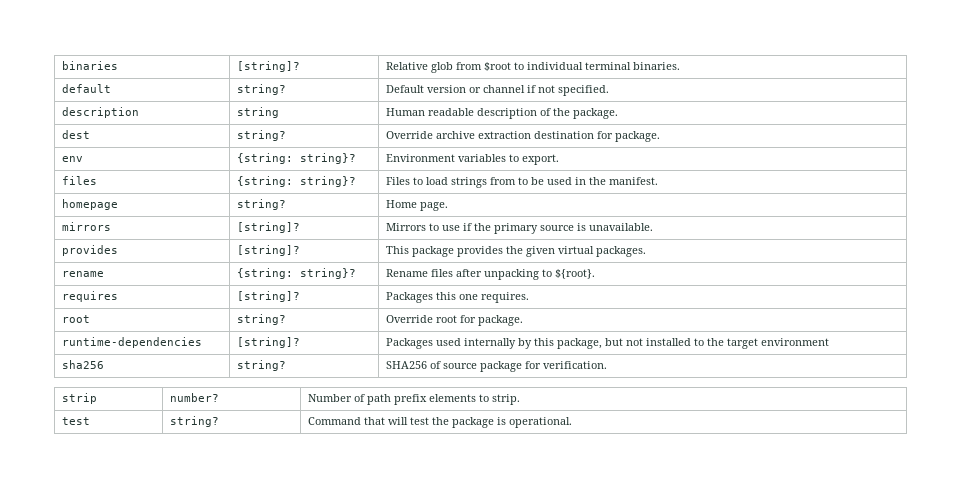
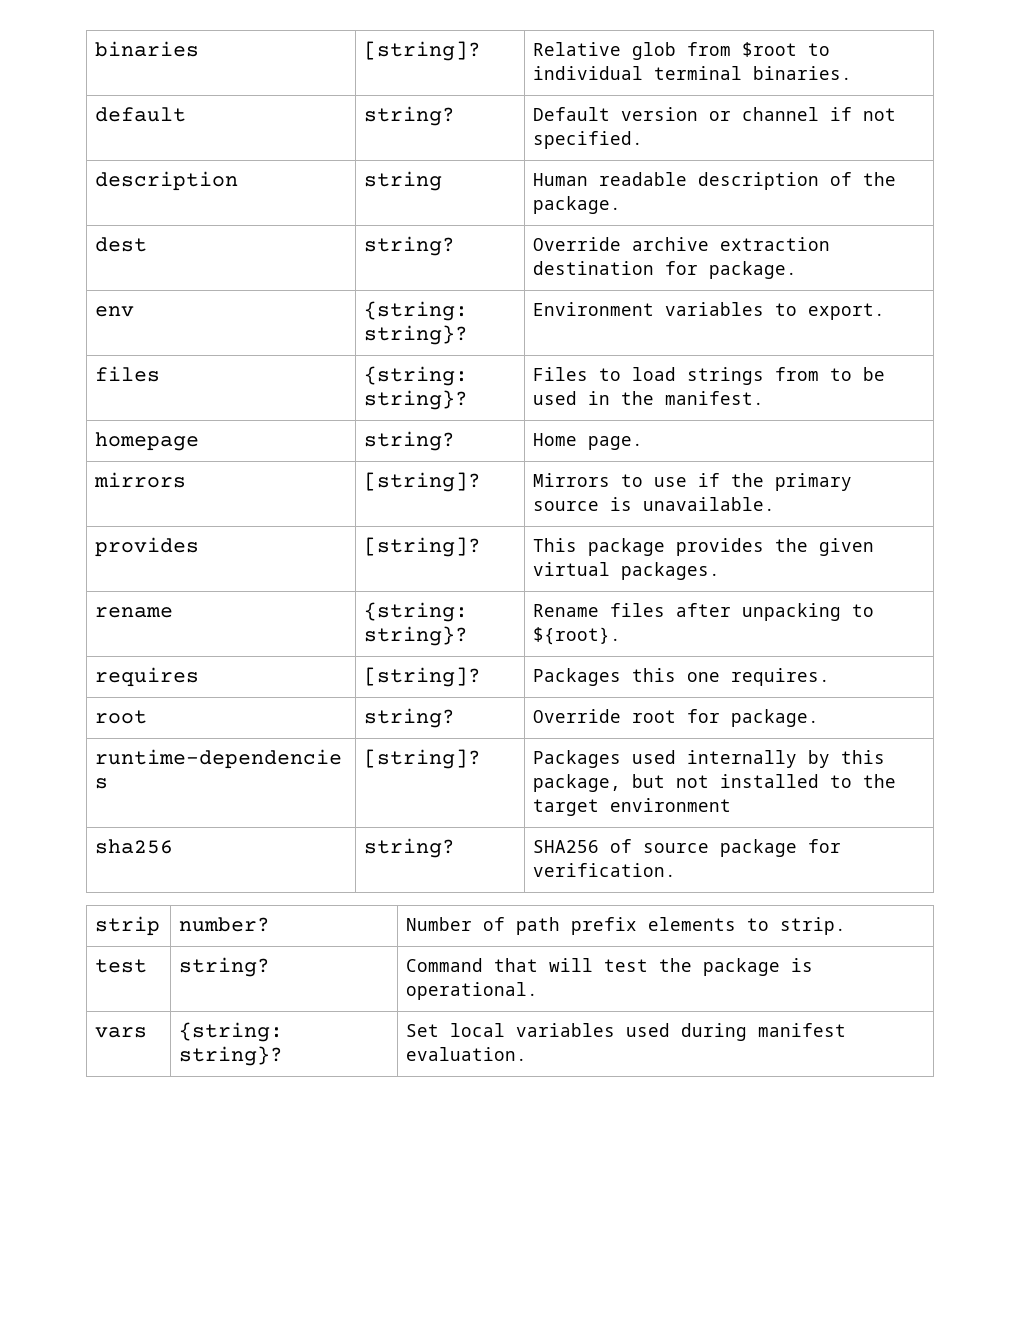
+ vars | {string: string}? | Set local variables used during manifest evaluation.

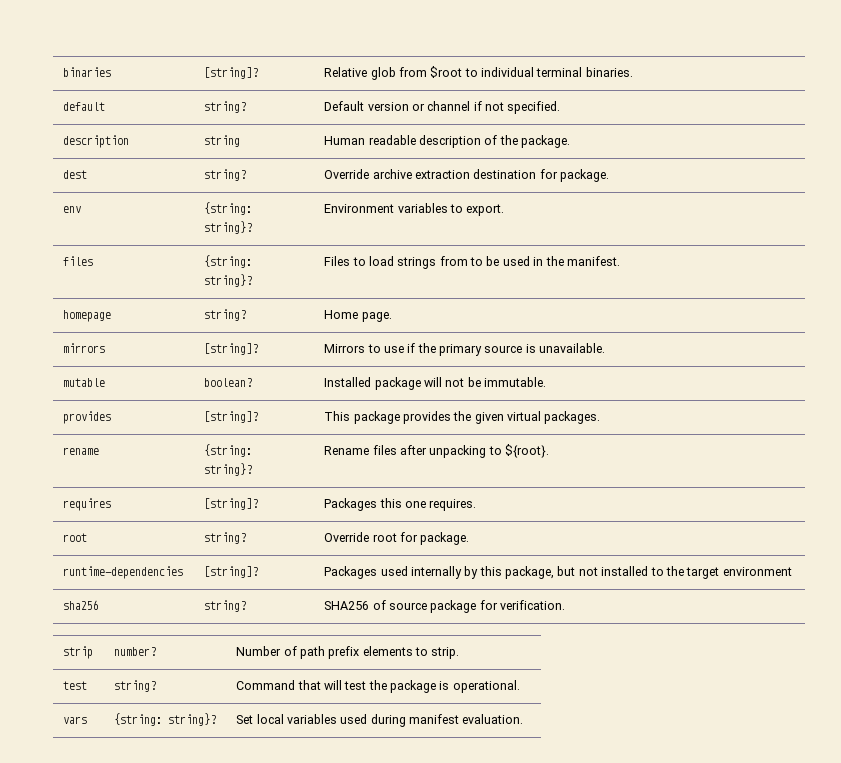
+ mutable | boolean? | Installed package will not be immutable.

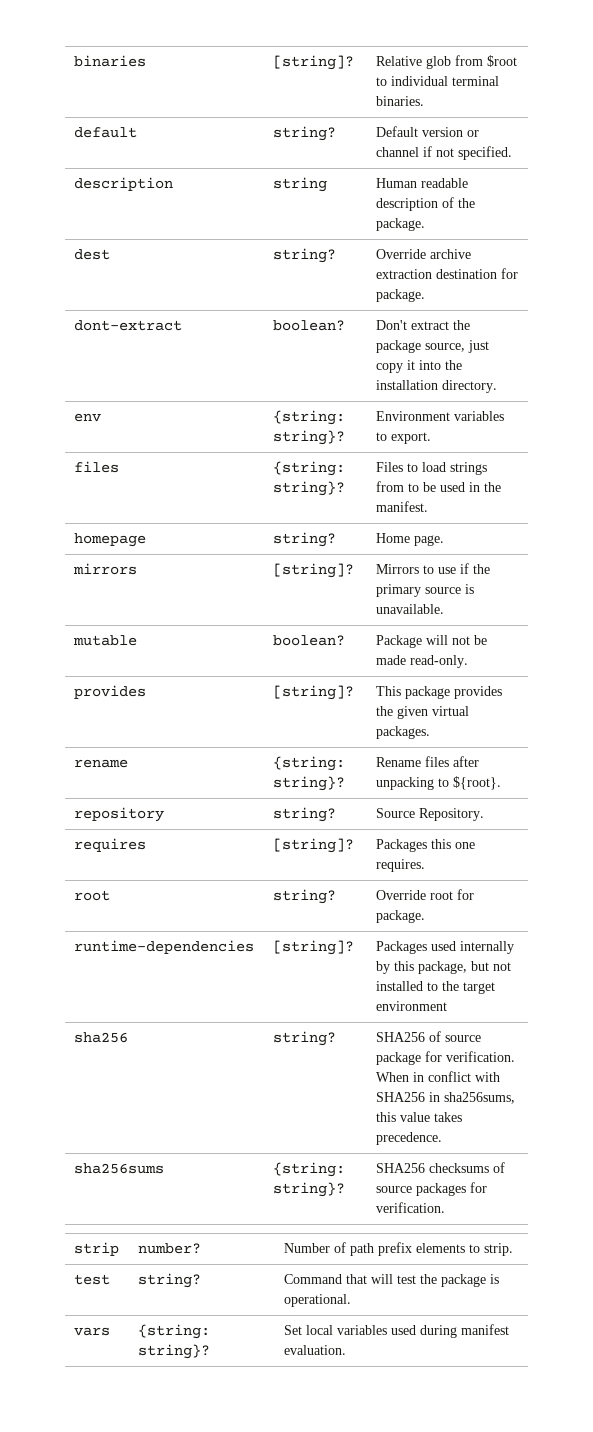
+ dont-extract | boolean? | Don't extract the package source, just copy it into the installation directory.
- mutable | boolean? | Installed package will not be immutable.
+ mutable | boolean? | Package will not be made read-only.
+ repository | string? | Source Repository.
- sha256 | string? | SHA256 of source package for verification.
+ sha256 | string? | SHA256 of source package for verification. When in conflict with SHA256 in sha256sums, this value takes precedence.
+ sha256sums | {string: string}? | SHA256 checksums of source packages for verification.

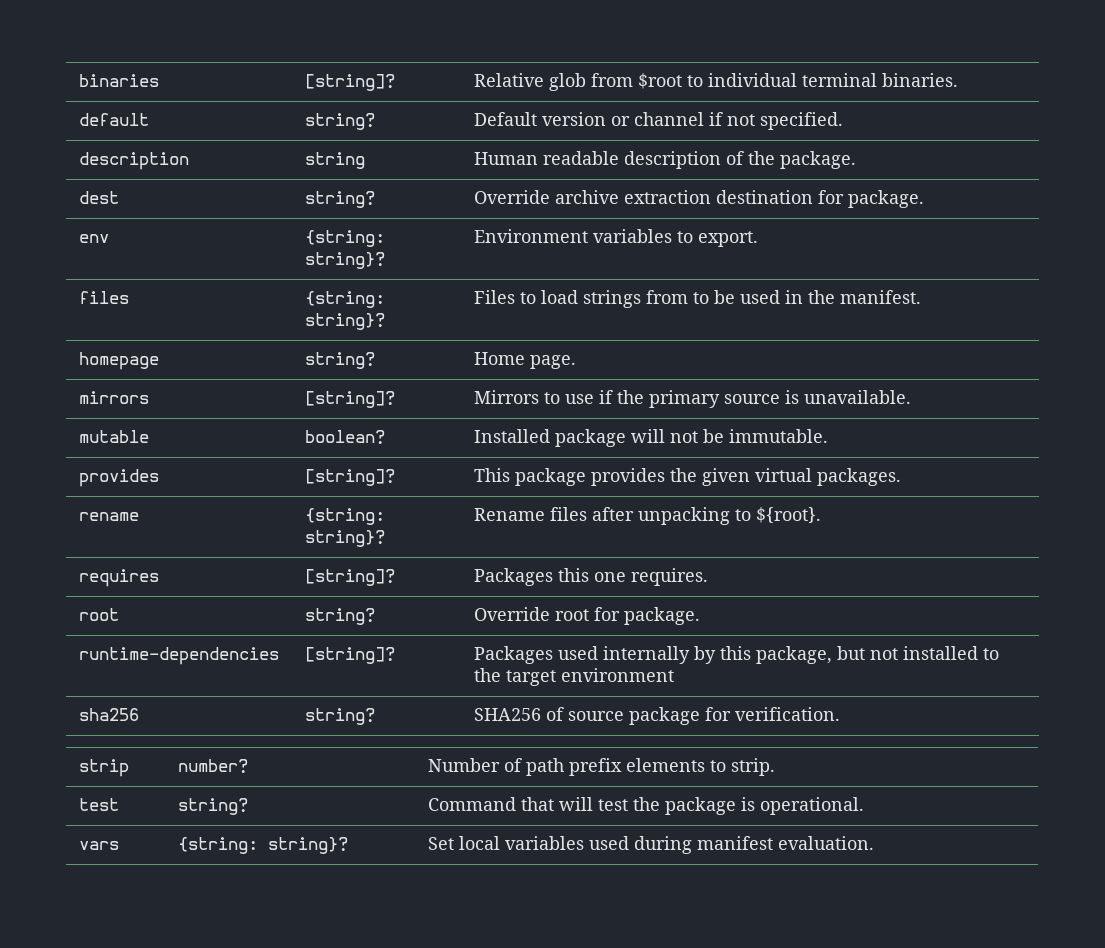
- dont-extract | boolean? | Don't extract the package source, just copy it into the installation directory.
- mutable | boolean? | Package will not be made read-only.
+ mutable | boolean? | Installed package will not be immutable.
- repository | string? | Source Repository.
- sha256 | string? | SHA256 of source package for verification. When in conflict with SHA256 in sha256sums, this value takes precedence.
- sha256sums | {string: string}? | SHA256 checksums of source packages for verification.
+ sha256 | string? | SHA256 of source package for verification.

